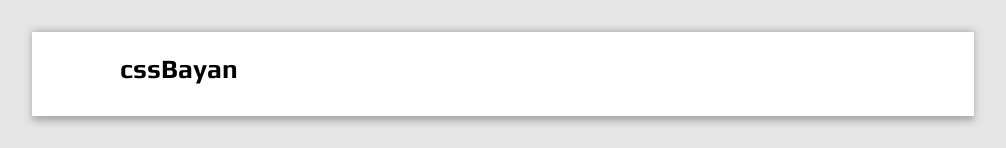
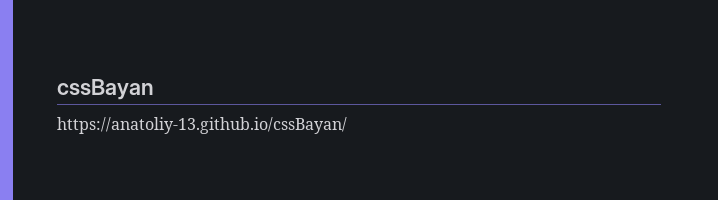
+ https://anatoliy-13.github.io/cssBayan/

